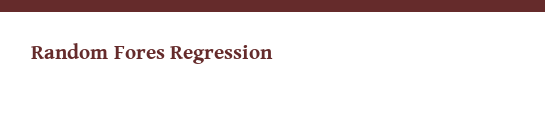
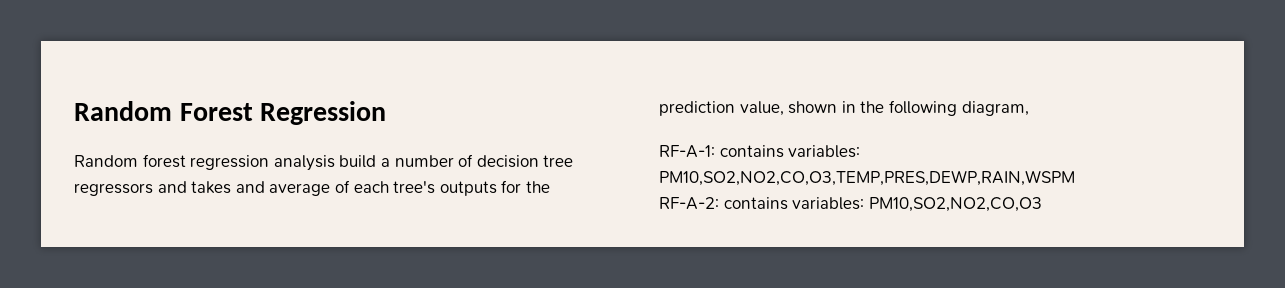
- Random Fores Regression
+ Random Forest Regression
+ Random forest regression analysis build a number of decision tree regressors and takes and average of each tree's outputs for the prediction value, shown in the following diagram,
+ RF-A-1: contains variables: PM10,SO2,NO2,CO,O3,TEMP,PRES,DEWP,RAIN,WSPM
+ RF-A-2: contains variables: PM10,SO2,NO2,CO,O3

